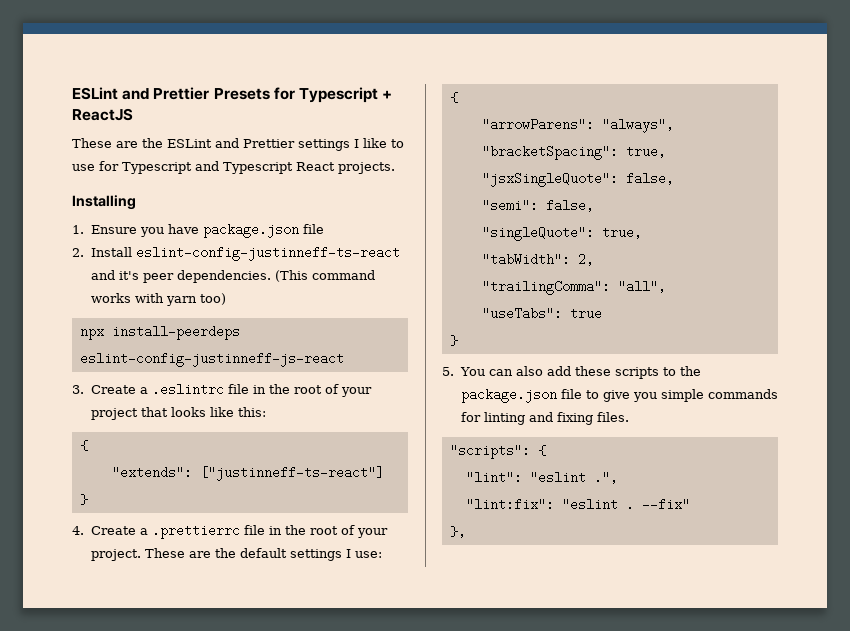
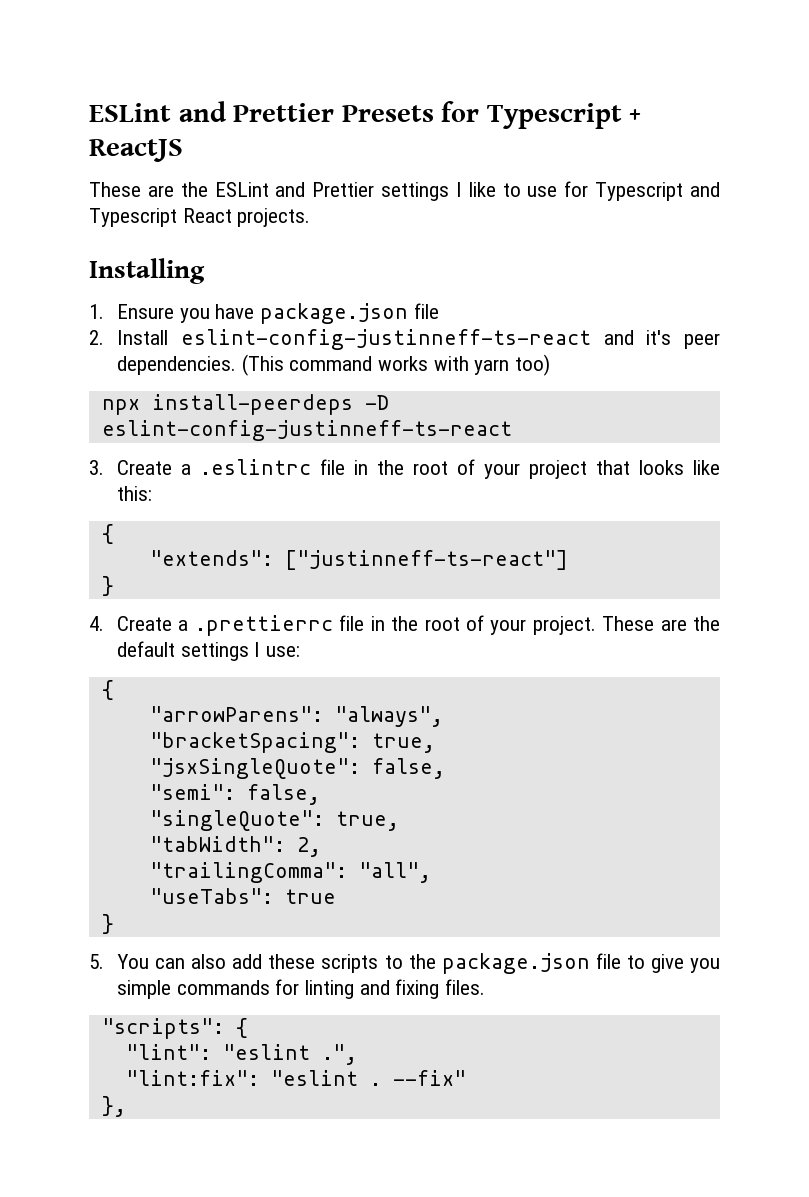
- npx install-peerdeps eslint-config-justinneff-js-react
+ npx install-peerdeps -D eslint-config-justinneff-ts-react

